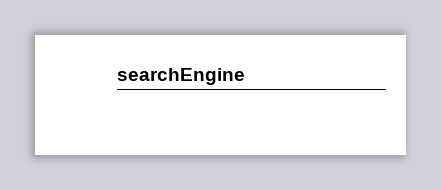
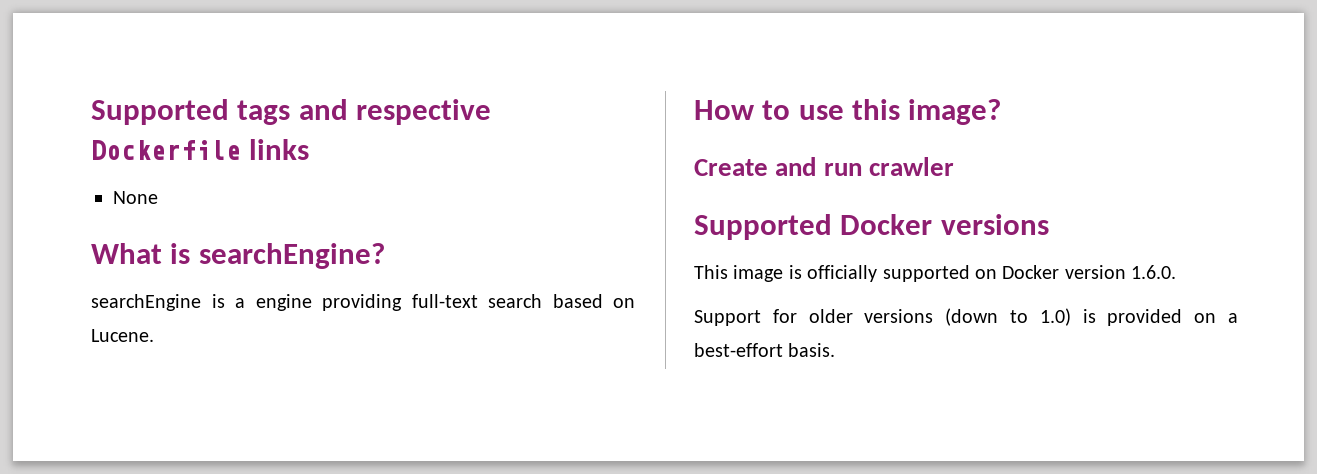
- searchEngine
+ Supported tags and respective Dockerfile links
+ None
+ What is searchEngine?
+ searchEngine is a engine providing full-text search based on Lucene.
+ How to use this image?
+ Create and run crawler
+ Supported Docker versions
+ This image is officially supported on Docker version 1.6.0.
+ Support for older versions (down to 1.0) is provided on a best-effort basis.

